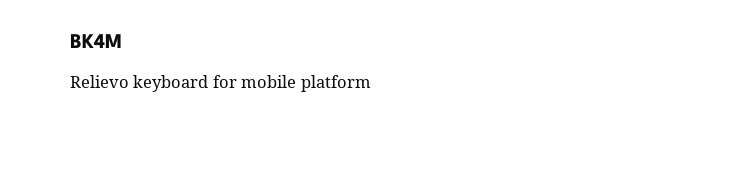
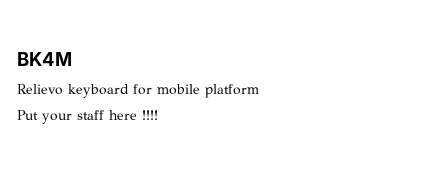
+ Put your staff here !!!!

